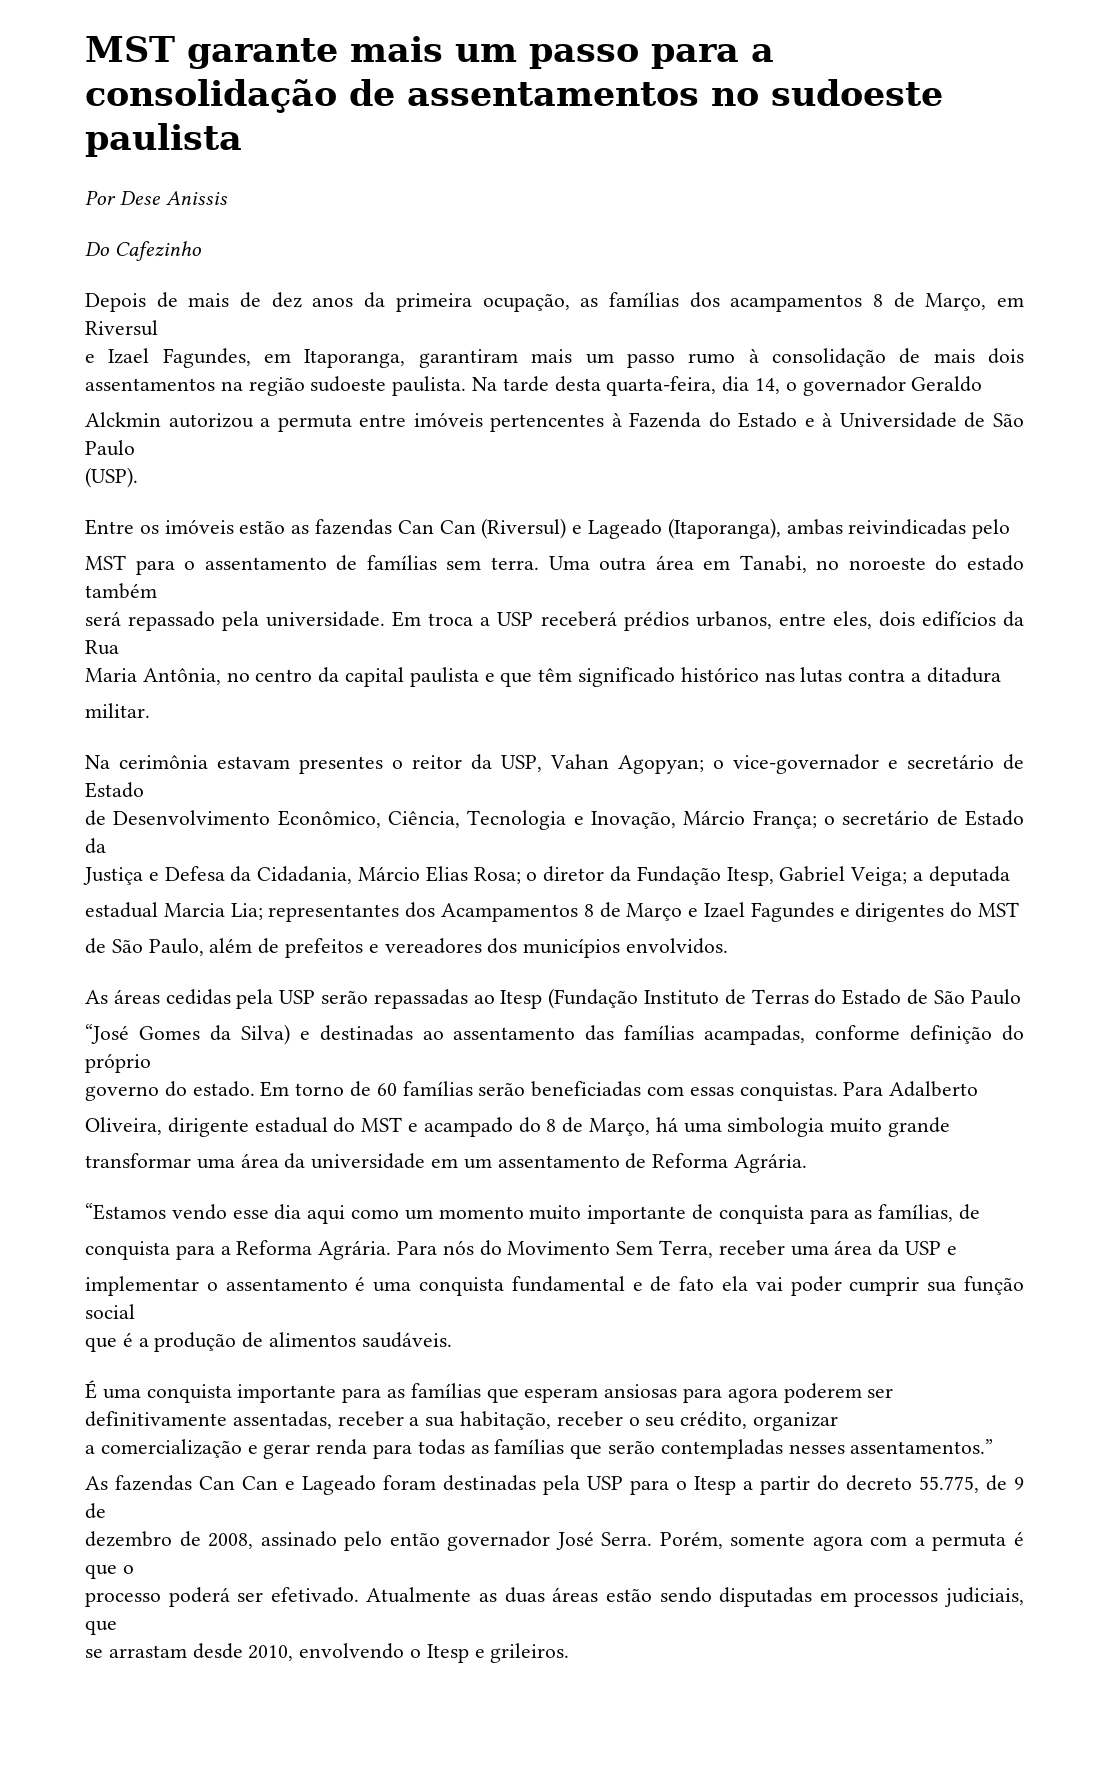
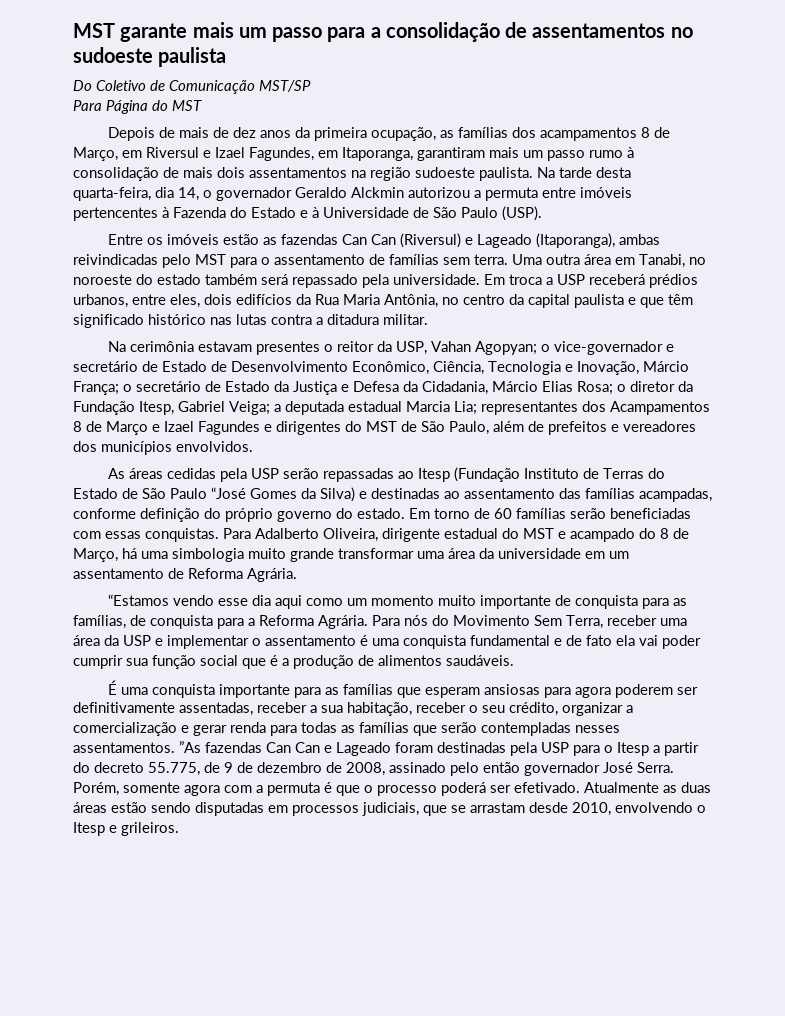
- Por Dese Anissis
- Do Cafezinho
+ Do Coletivo de Comunicação MST/SP
+ Para Página do MST
- Depois de mais de dez anos da primeira ocupação, as famílias dos acampamentos 8 de Março, em Riversul
- e Izael Fagundes, em Itaporanga, garantiram mais um passo rumo à consolidação de mais dois assentamentos na região sudoeste paulista.
+ Depois de mais de dez anos da primeira ocupação, as famílias dos acampamentos 8 de Março, em Riversul e Izael Fagundes, em Itaporanga, garantiram mais um passo rumo à consolidação de mais dois assentamentos na região sudoeste paulista.
- Na tarde desta quarta-feira, dia 14, o governador Geraldo
- Alckmin autorizou a permuta entre imóveis pertencentes à Fazenda do Estado e à Universidade de São Paulo
- (USP).
+ Na tarde desta quarta-feira, dia 14, o governador Geraldo Alckmin autorizou a permuta entre imóveis pertencentes à Fazenda do Estado e à Universidade de São Paulo (USP).
- Entre os imóveis estão as fazendas Can Can (Riversul) e Lageado (Itaporanga), ambas reivindicadas pelo
- MST para o assentamento de famílias sem terra.
+ Entre os imóveis estão as fazendas Can Can (Riversul) e Lageado (Itaporanga), ambas reivindicadas pelo MST para o assentamento de famílias sem terra.
- Uma outra área em Tanabi, no noroeste do estado também
- será repassado pela universidade.
+ Uma outra área em Tanabi, no noroeste do estado também será repassado pela universidade.
- Em troca a USP receberá prédios urbanos, entre eles, dois edifícios da Rua
- Maria Antônia, no centro da capital paulista e que têm significado histórico nas lutas contra a ditadura
- militar.
+ Em troca a USP receberá prédios urbanos, entre eles, dois edifícios da Rua Maria Antônia, no centro da capital paulista e que têm significado histórico nas lutas contra a ditadura militar.
- o vice-governador e secretário de Estado
- de Desenvolvimento Econômico, Ciência, Tecnologia e Inovação, Márcio França;
+ o vice-governador e secretário de Estado de Desenvolvimento Econômico, Ciência, Tecnologia e Inovação, Márcio França;
- o secretário de Estado da
- Justiça e Defesa da Cidadania, Márcio Elias Rosa;
+ o secretário de Estado da Justiça e Defesa da Cidadania, Márcio Elias Rosa;
- a deputada
- estadual Marcia Lia;
+ a deputada estadual Marcia Lia;
- representantes dos Acampamentos 8 de Março e Izael Fagundes e dirigentes do MST
- de São Paulo, além de prefeitos e vereadores dos municípios envolvidos.
+ representantes dos Acampamentos 8 de Março e Izael Fagundes e dirigentes do MST de São Paulo, além de prefeitos e vereadores dos municípios envolvidos.
- As áreas cedidas pela USP serão repassadas ao Itesp (Fundação Instituto de Terras do Estado de São Paulo
- “José Gomes da Silva) e destinadas ao assentamento das famílias acampadas, conforme definição do próprio
- governo do estado.
+ As áreas cedidas pela USP serão repassadas ao Itesp (Fundação Instituto de Terras do Estado de São Paulo “José Gomes da Silva) e destinadas ao assentamento das famílias acampadas, conforme definição do próprio governo do estado.
- Para Adalberto
- Oliveira, dirigente estadual do MST e acampado do 8 de Março, há uma simbologia muito grande
- transformar uma área da universidade em um assentamento de Reforma Agrária.
+ Para Adalberto Oliveira, dirigente estadual do MST e acampado do 8 de Março, há uma simbologia muito grande transformar uma área da universidade em um assentamento de Reforma Agrária.
- “Estamos vendo esse dia aqui como um momento muito importante de conquista para as famílias, de
- conquista para a Reforma Agrária.
+ “Estamos vendo esse dia aqui como um momento muito importante de conquista para as famílias, de conquista para a Reforma Agrária.
- Para nós do Movimento Sem Terra, receber uma área da USP e
- implementar o assentamento é uma conquista fundamental e de fato ela vai poder cumprir sua função social
- que é a produção de alimentos saudáveis.
+ Para nós do Movimento Sem Terra, receber uma área da USP e implementar o assentamento é uma conquista fundamental e de fato ela vai poder cumprir sua função social que é a produção de alimentos saudáveis.
- É uma conquista importante para as famílias que esperam ansiosas para agora poderem ser definitivamente assentadas, receber a sua habitação, receber o seu crédito, organizar
- a comercialização e gerar renda para todas as famílias que serão contempladas nesses assentamentos.”
- As fazendas Can Can e Lageado foram destinadas pela USP para o Itesp a partir do decreto 55.775, de 9 de
- dezembro de 2008, assinado pelo então governador José Serra.
+ É uma conquista importante para as famílias que esperam ansiosas para agora poderem ser definitivamente assentadas, receber a sua habitação, receber o seu crédito, organizar a comercialização e gerar renda para todas as famílias que serão contempladas nesses assentamentos. ”As fazendas Can Can e Lageado foram destinadas pela USP para o Itesp a partir do decreto 55.775, de 9 de dezembro de 2008, assinado pelo então governador José Serra.
- Porém, somente agora com a permuta é que o
- processo poderá ser efetivado.
+ Porém, somente agora com a permuta é que o processo poderá ser efetivado.
- Atualmente as duas áreas estão sendo disputadas em processos judiciais, que
- se arrastam desde 2010, envolvendo o Itesp e grileiros.
+ Atualmente as duas áreas estão sendo disputadas em processos judiciais, que se arrastam desde 2010, envolvendo o Itesp e grileiros.

